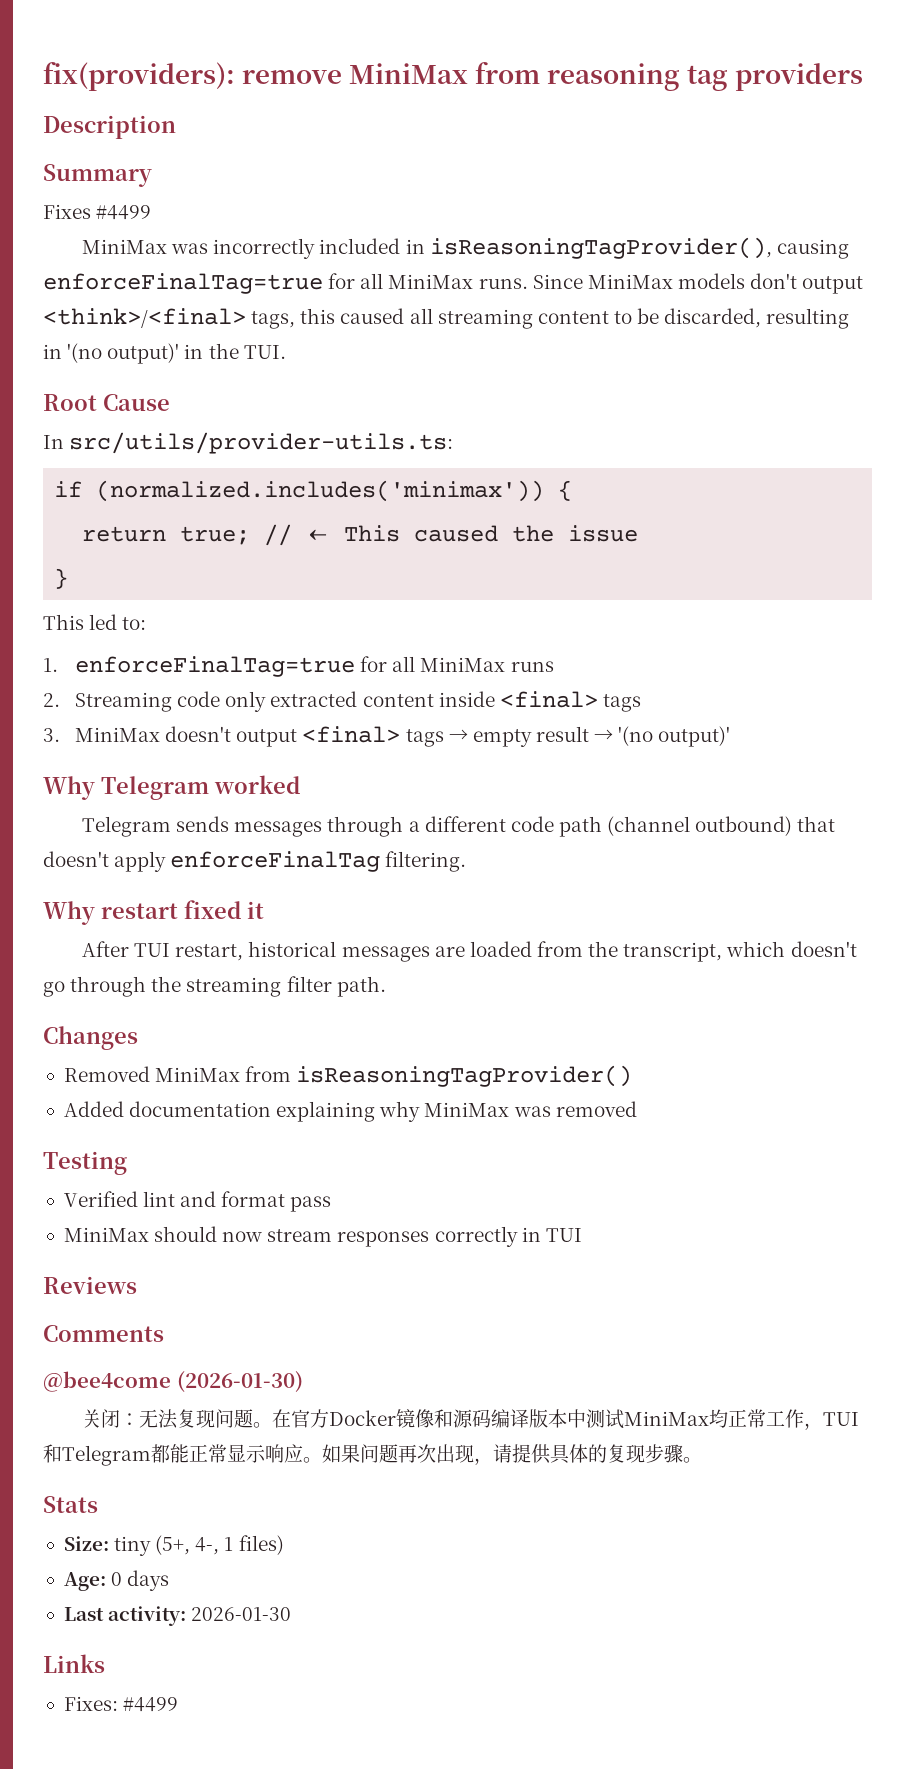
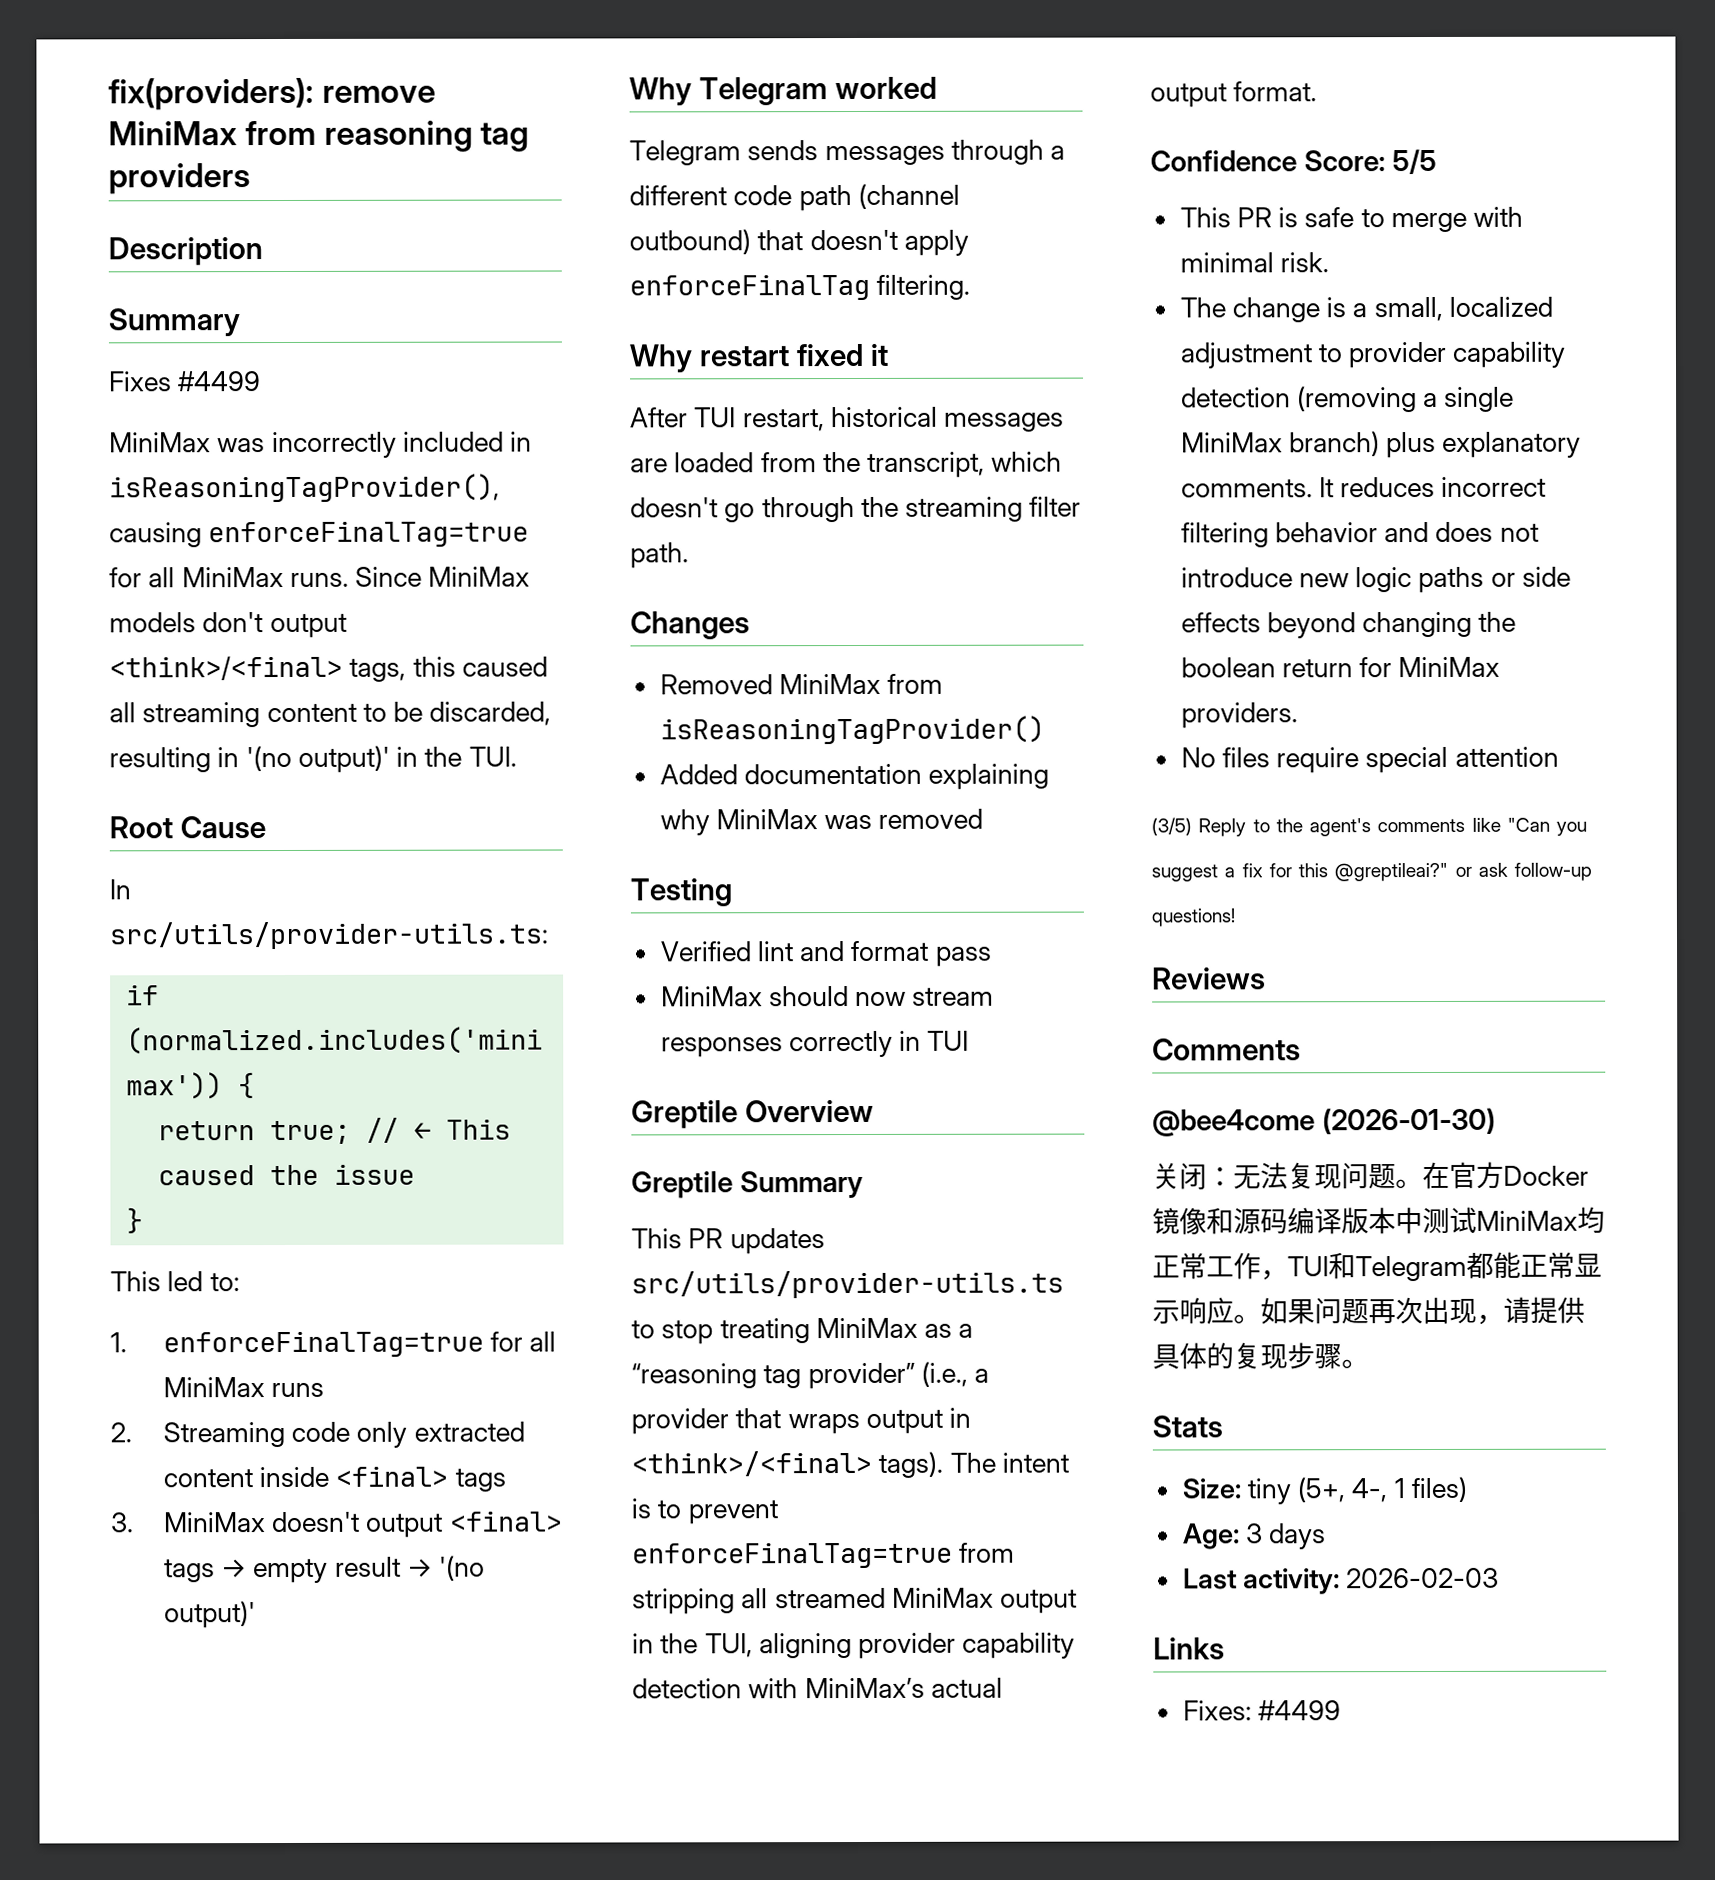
+ Greptile Overview
+ Greptile Summary
+ This PR updates src/utils/provider-utils.ts to stop treating MiniMax as a “reasoning tag provider” (i.e., a provider that wraps output in <think>/<final> tags). The intent is to prevent enforceFinalTag=true from stripping all streamed MiniMax output in the TUI, aligning provider capability detection with MiniMax’s actual output format.
+ Confidence Score: 5/5
+ This PR is safe to merge with minimal risk.
+ The change is a small, localized adjustment to provider capability detection (removing a single MiniMax branch) plus explanatory comments. It reduces incorrect filtering behavior and does not introduce new logic paths or side effects beyond changing the boolean return for MiniMax providers.
+ No files require special attention
+ (3/5) Reply to the agent's comments like "Can you suggest a fix for this @greptileai?" or ask follow-up questions!
- Age: 0 days
+ Age: 3 days
- Last activity: 2026-01-30
+ Last activity: 2026-02-03

